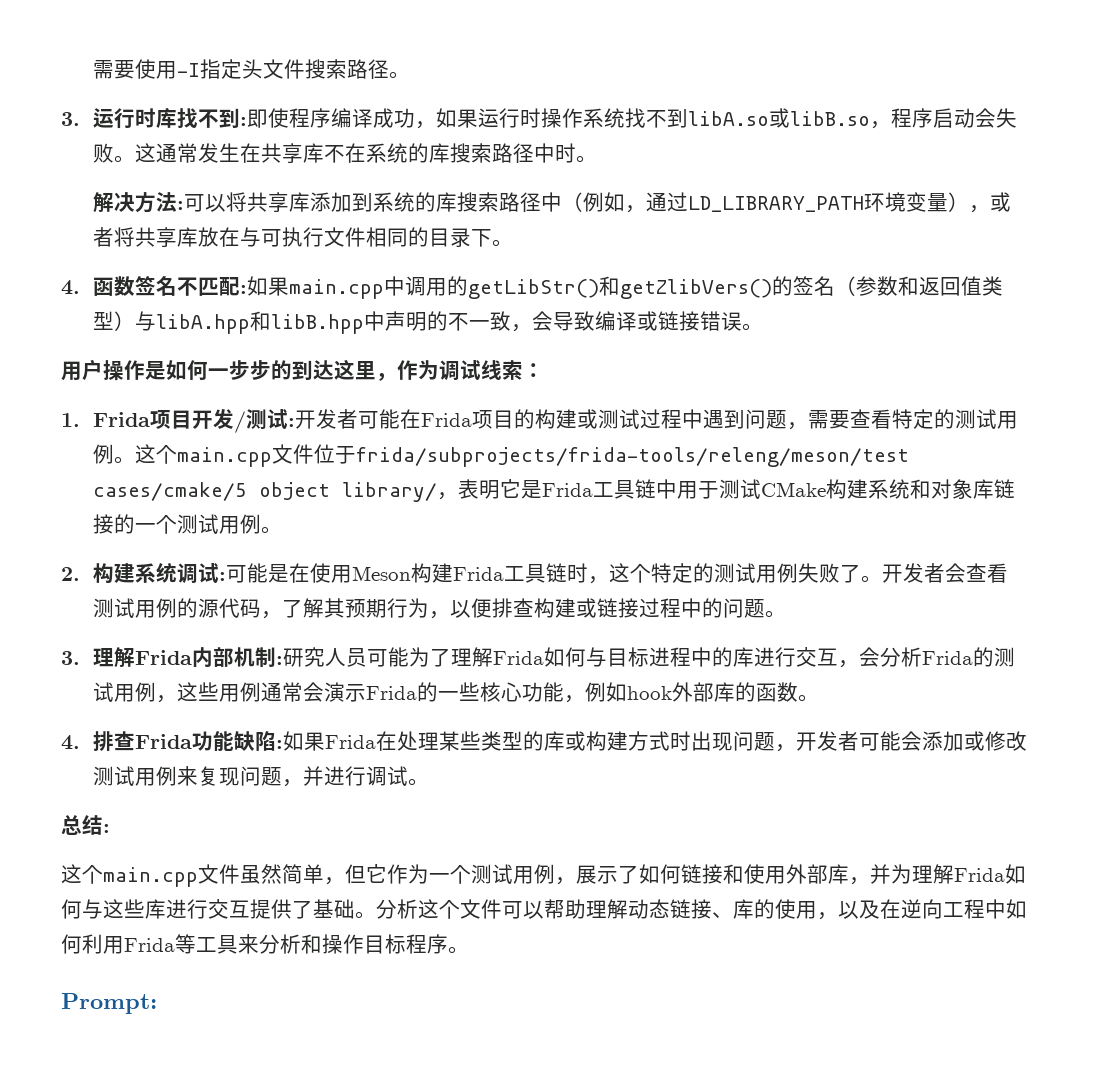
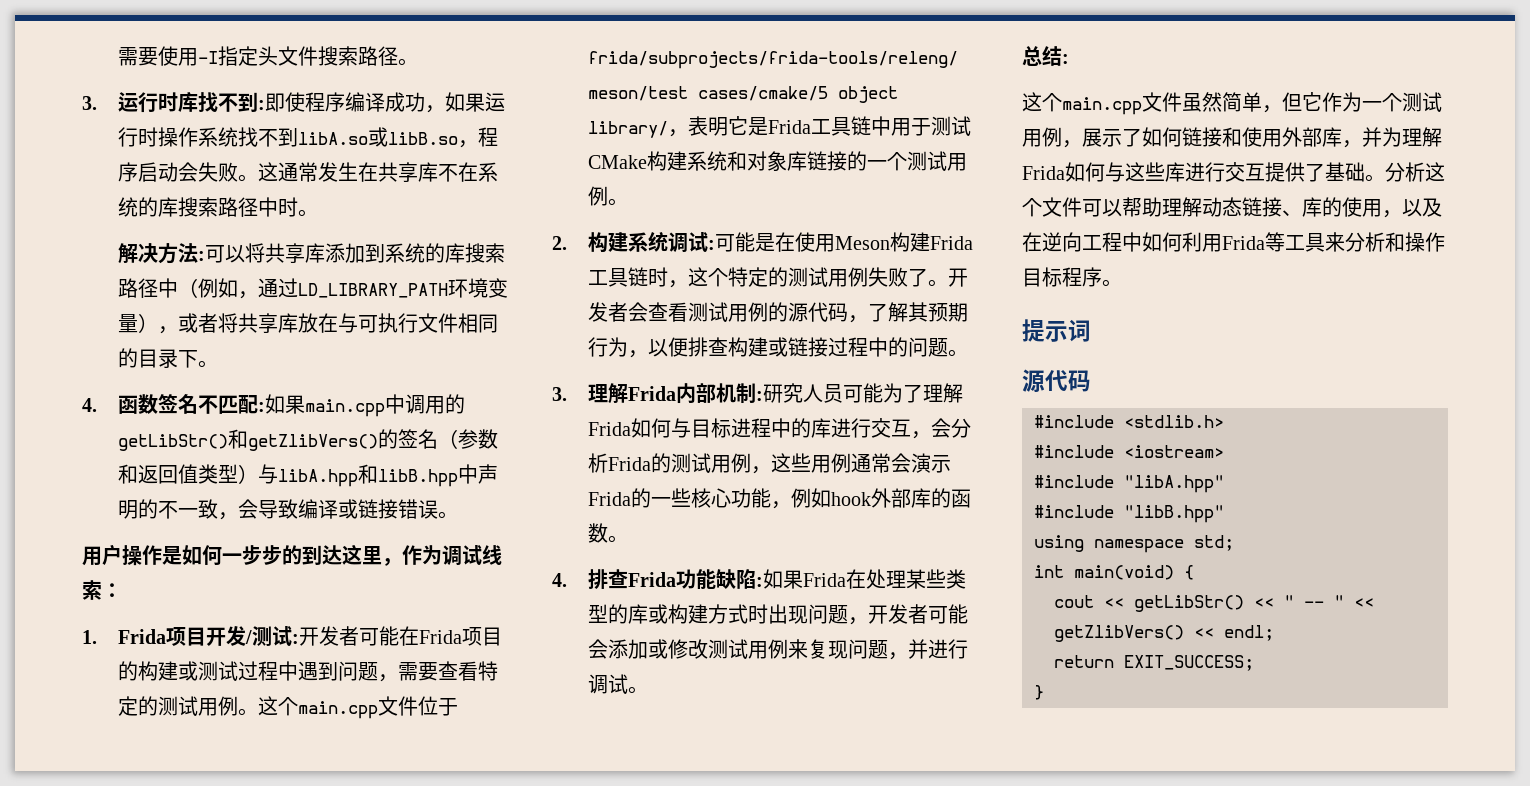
- Prompt:
+ 提示词
+ 源代码
+ #include <stdlib.h>
+ #include <iostream>
+ #include "libA.hpp"
+ #include "libB.hpp"
+ using namespace std;
+ int main(void) {
+ cout << getLibStr() << " -- " << getZlibVers() << endl;
+ return EXIT_SUCCESS;
+ }

